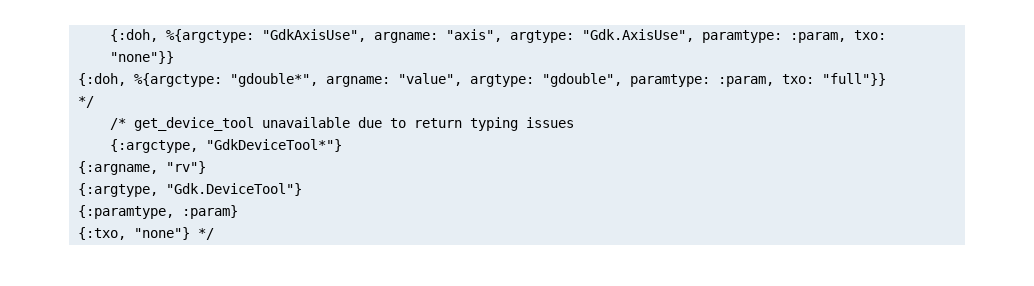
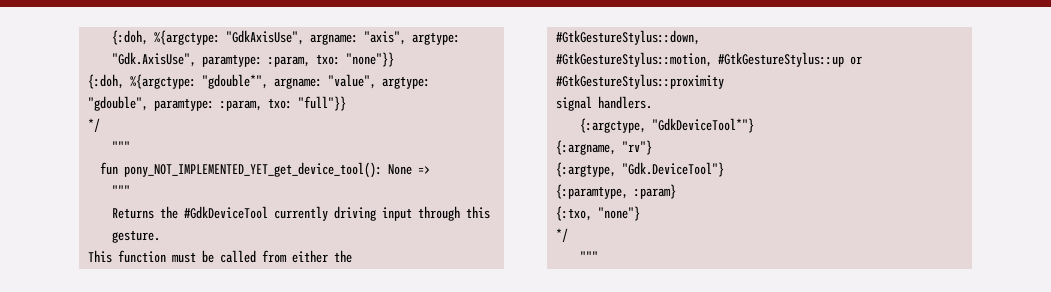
  {:doh, %{argctype: "gdouble*", argname: "value", argtype: "gdouble", paramtype: :param, txo: "full"}}
  */
- /* get_device_tool unavailable due to return typing issues
+ """
+ fun pony_NOT_IMPLEMENTED_YET_get_device_tool(): None =>
+ """
+ Returns the #GdkDeviceTool currently driving input through this gesture.
+ This function must be called from either the #GtkGestureStylus::down,
+ #GtkGestureStylus::motion, #GtkGestureStylus::up or #GtkGestureStylus::proximity
+ signal handlers.
- {:txo, "none"} */
+ {:txo, "none"}
+ */
+ """

